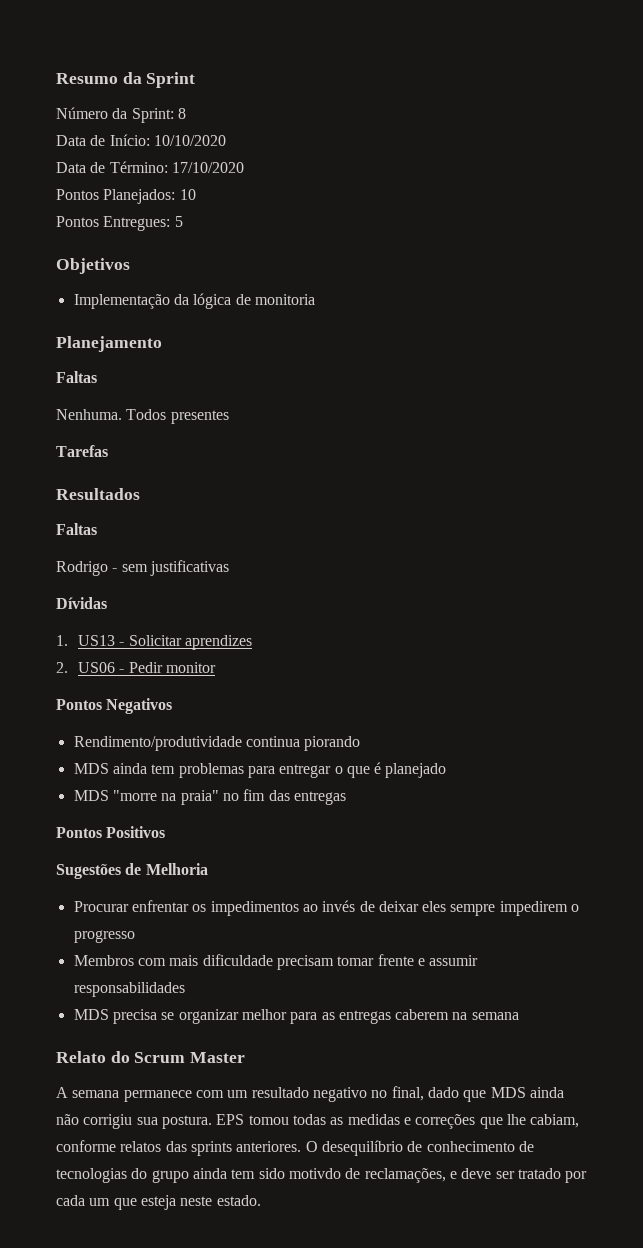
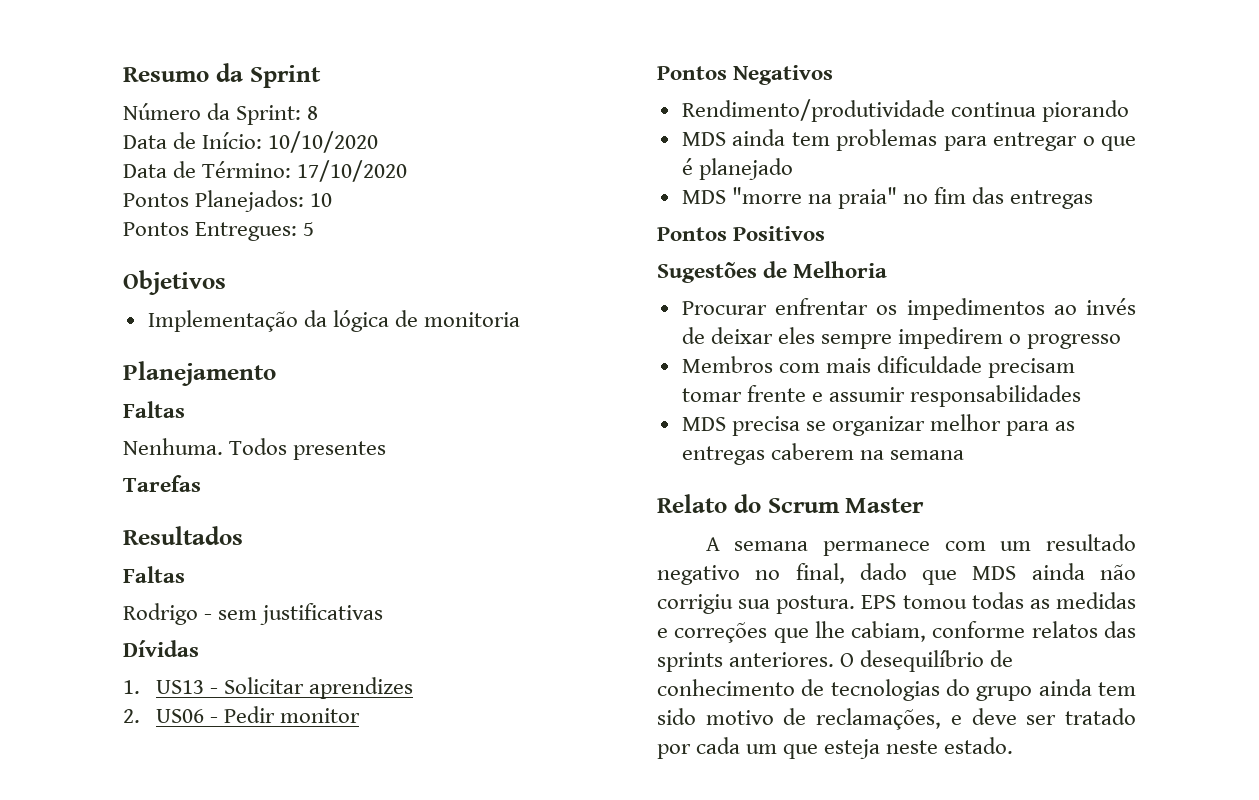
- O desequilíbrio de conhecimento de tecnologias do grupo ainda tem sido motivdo de reclamações, e deve ser tratado por cada um que esteja neste estado.
+ O desequilíbrio de conhecimento de tecnologias do grupo ainda tem sido motivo de reclamações, e deve ser tratado por cada um que esteja neste estado.

